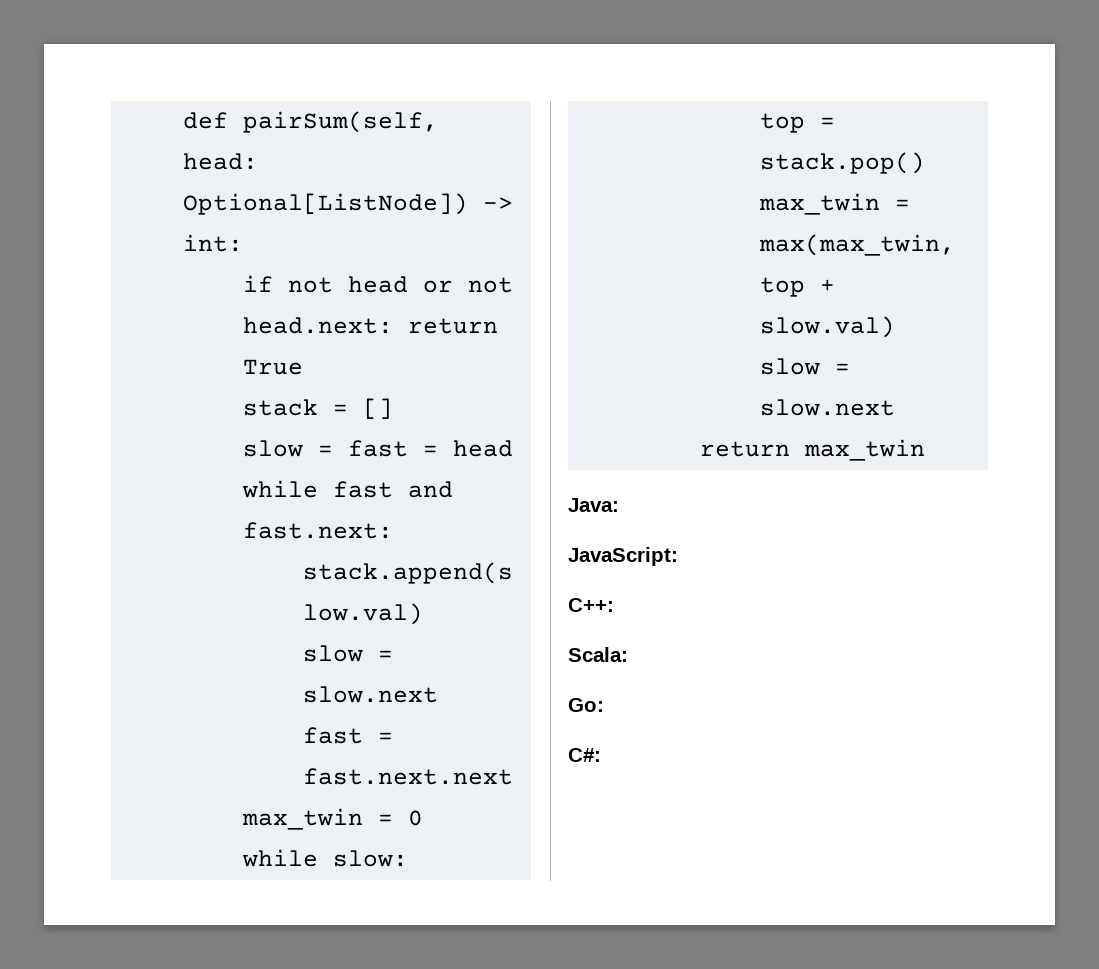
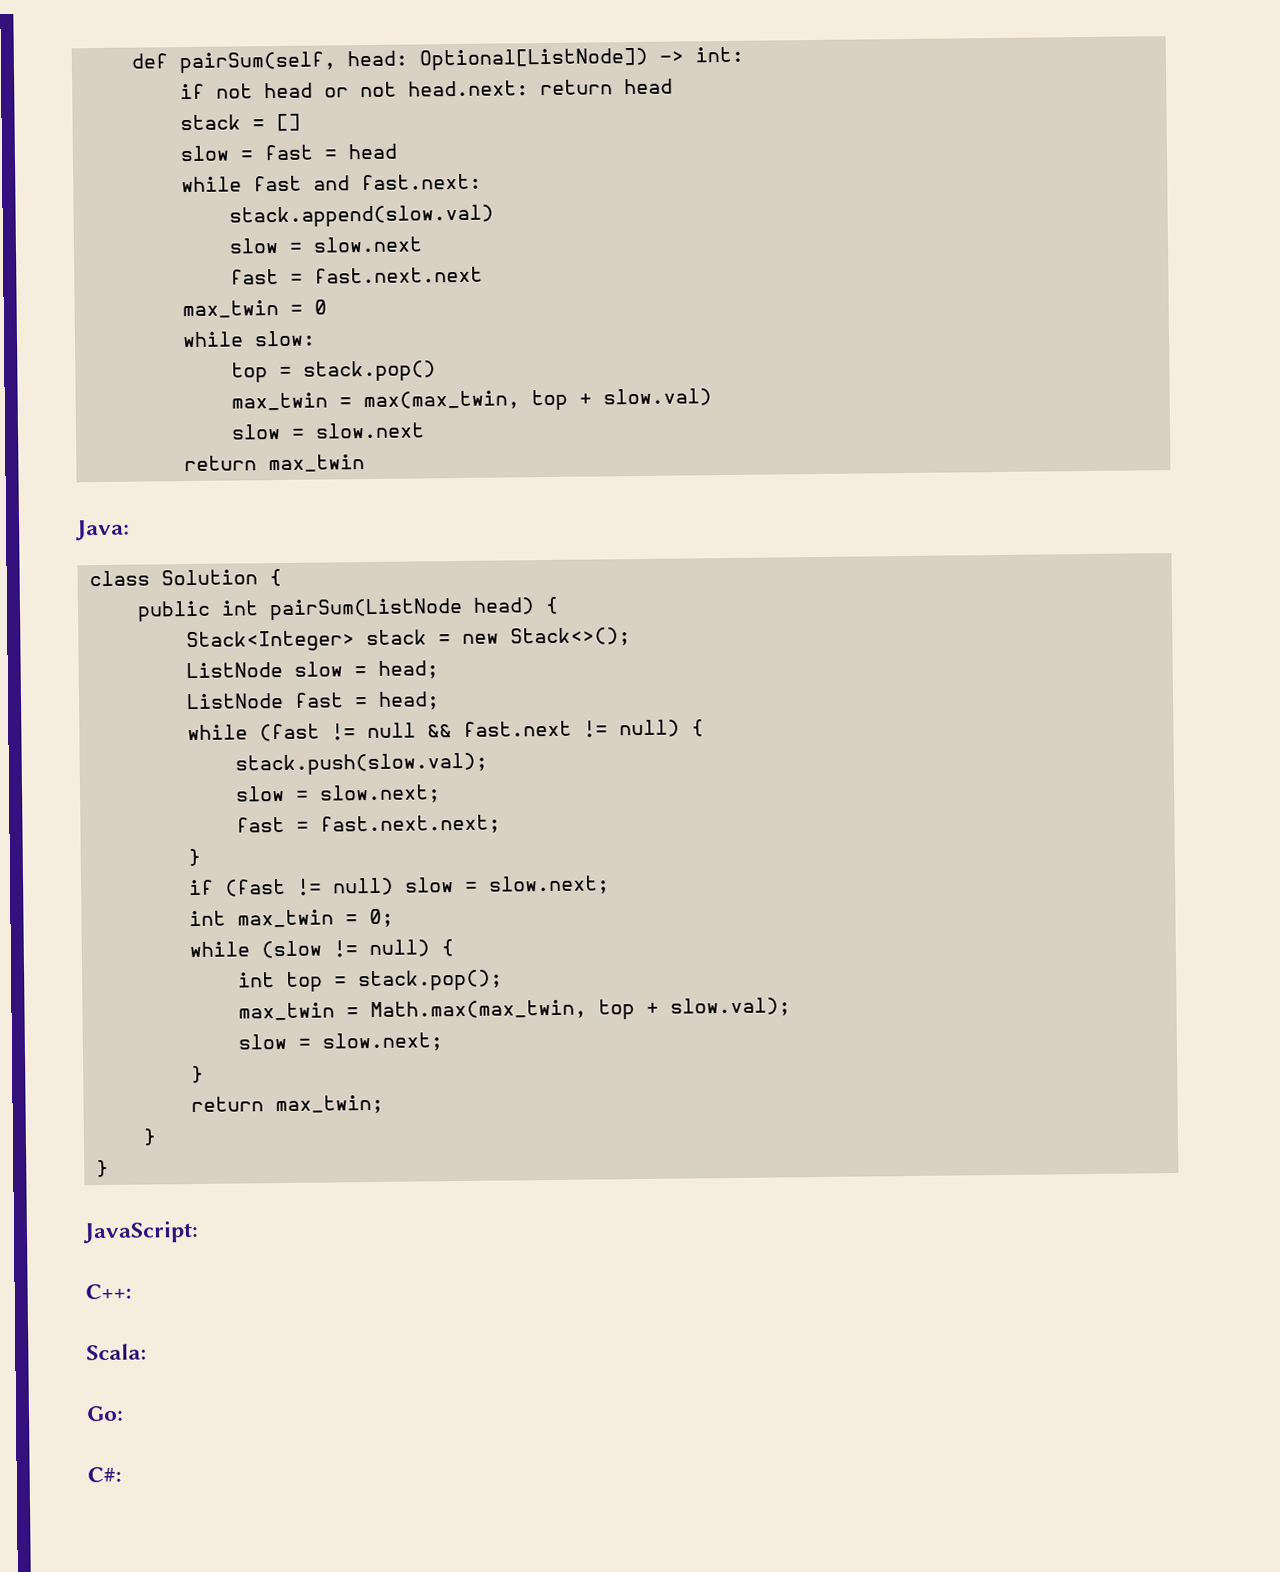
- if not head or not head.next: return True
+ if not head or not head.next: return head
+ class Solution {
+ public int pairSum(ListNode head) {
+ Stack<Integer> stack = new Stack<>();
+ ListNode slow = head;
+ ListNode fast = head;
+ while (fast != null && fast.next != null) {
+ stack.push(slow.val);
+ slow = slow.next;
+ fast = fast.next.next;
+ }
+ if (fast != null) slow = slow.next;
+ int max_twin = 0;
+ while (slow != null) {
+ int top = stack.pop();
+ max_twin = Math.max(max_twin, top + slow.val);
+ slow = slow.next;
+ }
+ return max_twin;
+ }
+ }

